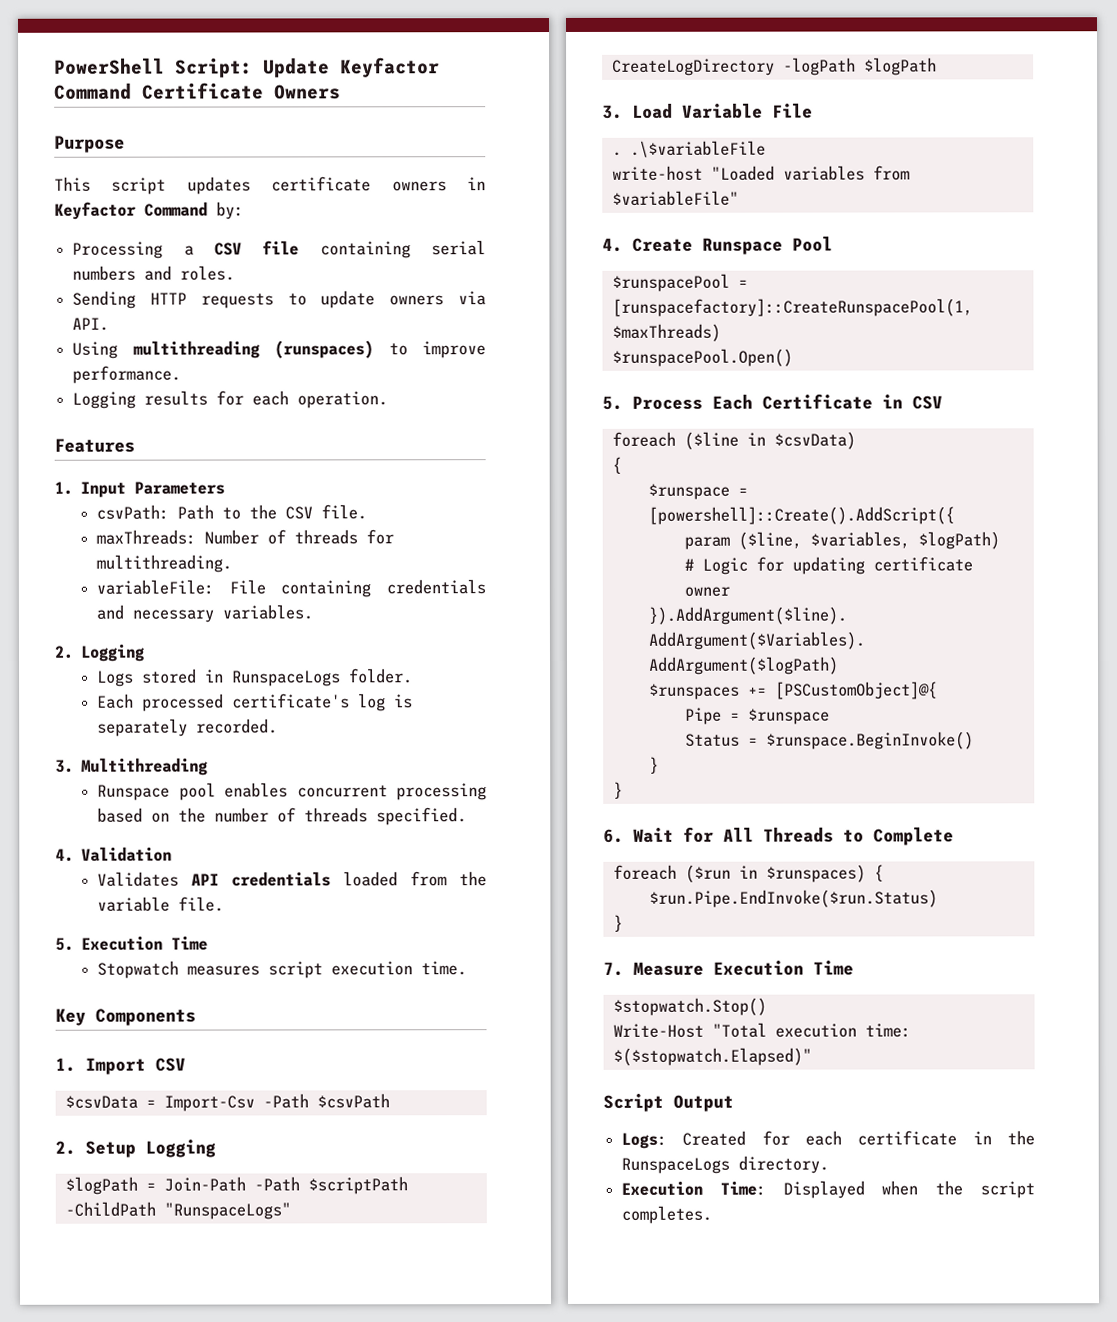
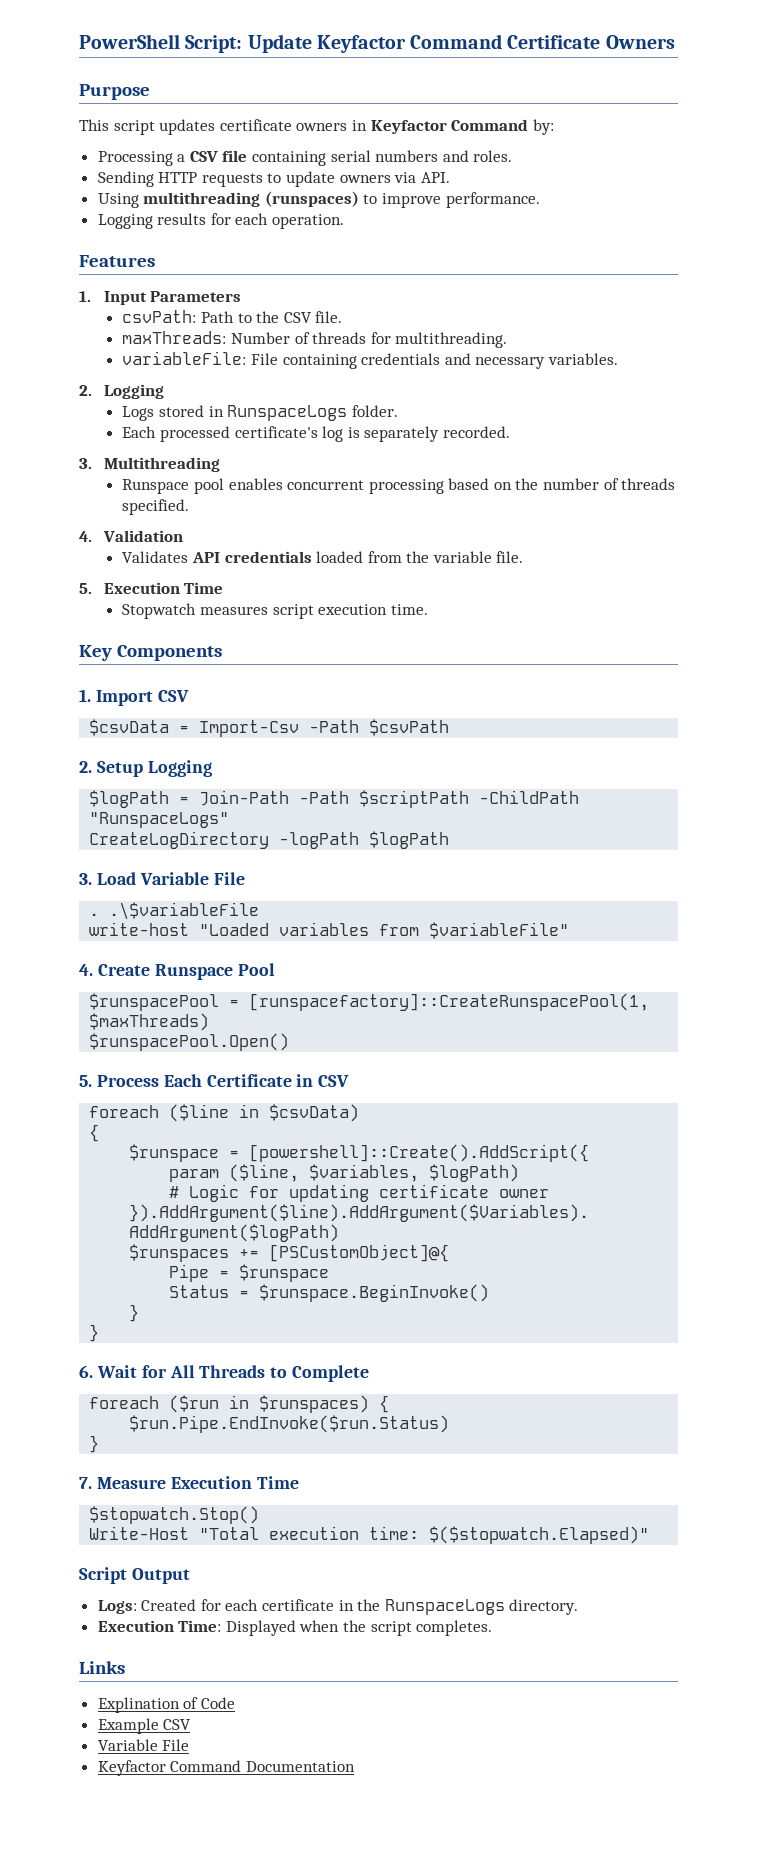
+ Links
+ Explination of Code
+ Example CSV
+ Variable File
+ Keyfactor Command Documentation

